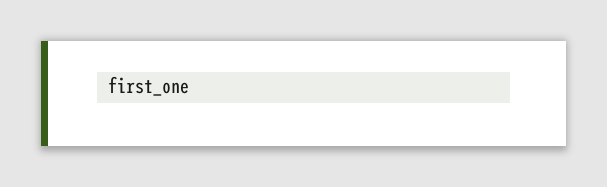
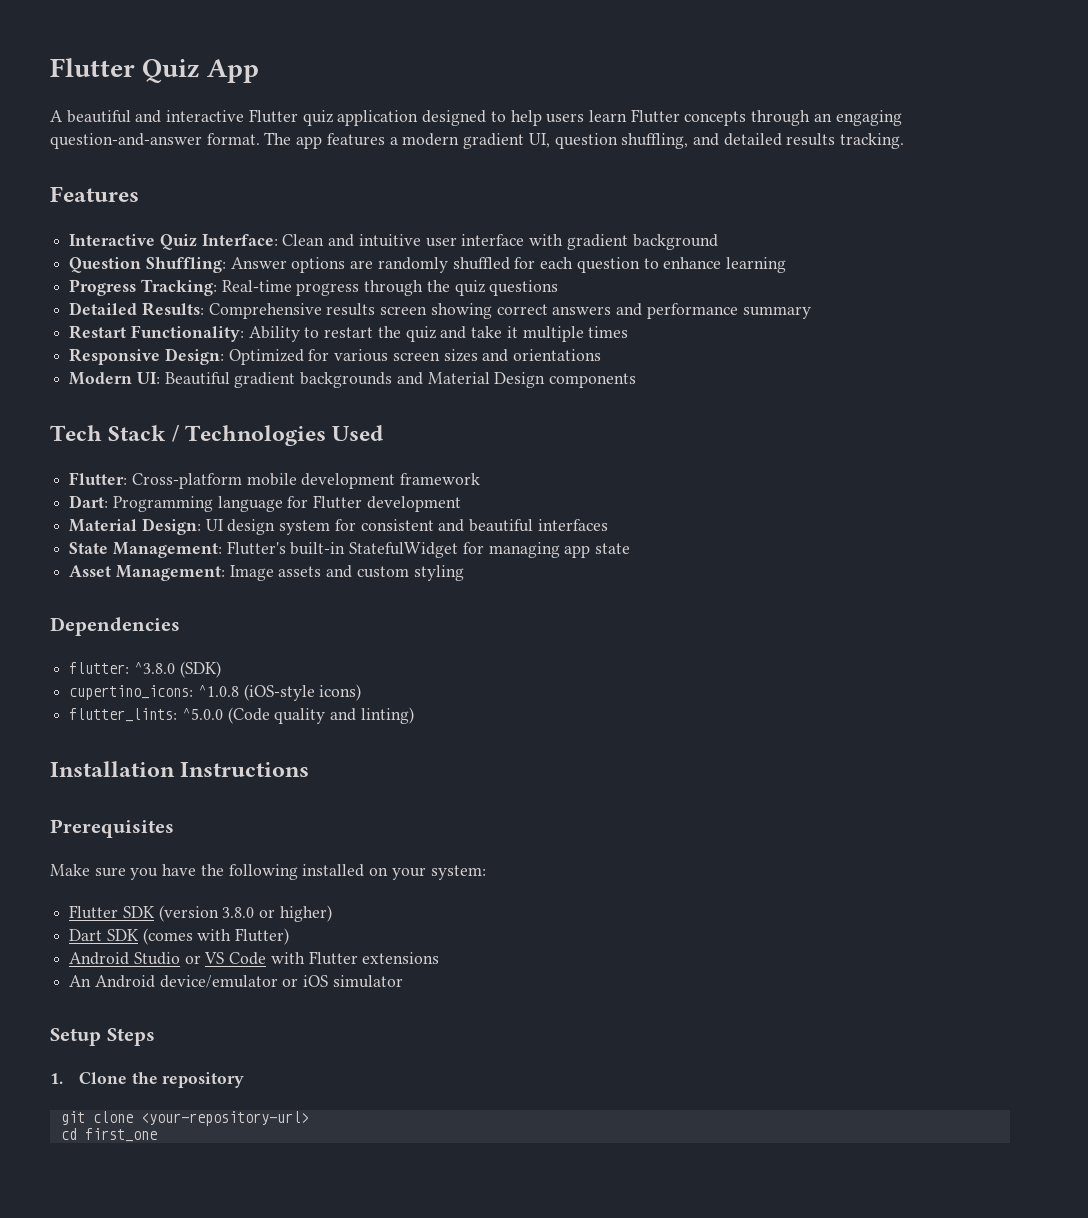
- first_one
+ Flutter Quiz App
+ A beautiful and interactive Flutter quiz application designed to help users learn Flutter concepts through an engaging question-and-answer format. The app features a modern gradient UI, question shuffling, and detailed results tracking.
+ Features
+ Interactive Quiz Interface: Clean and intuitive user interface with gradient background
+ Question Shuffling: Answer options are randomly shuffled for each question to enhance learning
+ Progress Tracking: Real-time progress through the quiz questions
+ Detailed Results: Comprehensive results screen showing correct answers and performance summary
+ Restart Functionality: Ability to restart the quiz and take it multiple times
+ Responsive Design: Optimized for various screen sizes and orientations
+ Modern UI: Beautiful gradient backgrounds and Material Design components
+ Tech Stack / Technologies Used
+ Flutter: Cross-platform mobile development framework
+ Dart: Programming language for Flutter development
+ Material Design: UI design system for consistent and beautiful interfaces
+ State Management: Flutter's built-in StatefulWidget for managing app state
+ Asset Management: Image assets and custom styling
+ Dependencies
+ flutter: ^3.8.0 (SDK)
+ cupertino_icons: ^1.0.8 (iOS-style icons)
+ flutter_lints: ^5.0.0 (Code quality and linting)
+ Installation Instructions
+ Prerequisites
+ Make sure you have the following installed on your system:
+ Flutter SDK (version 3.8.0 or higher)
+ Dart SDK (comes with Flutter)
+ Android Studio or VS Code with Flutter extensions
+ An Android device/emulator or iOS simulator
+ Setup Steps
+ 1. Clone the repository
+ git clone <your-repository-url>
+ cd first_one

